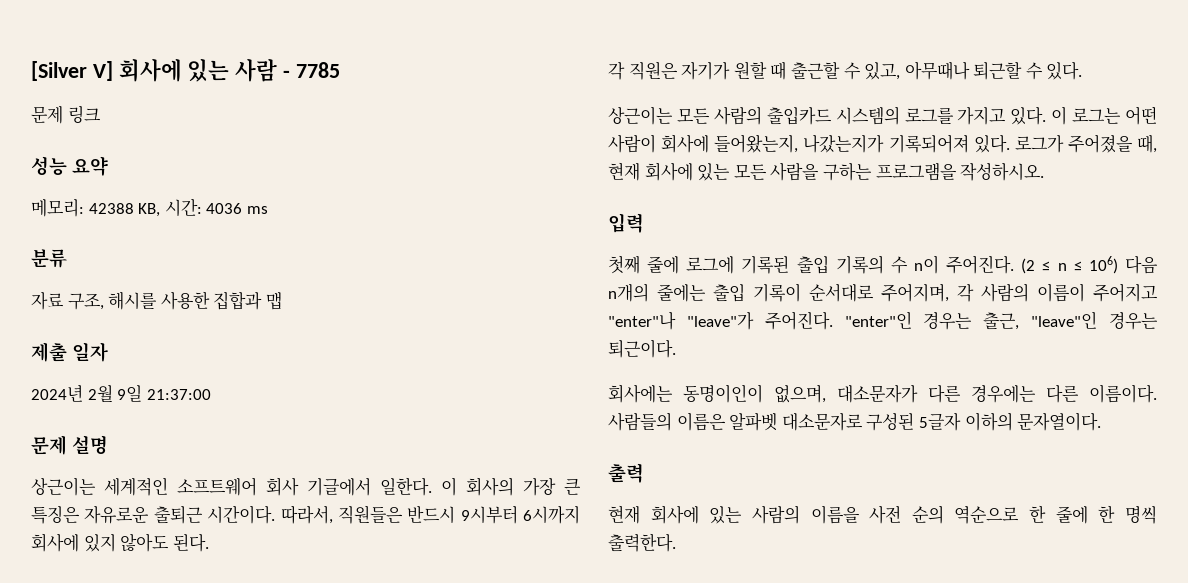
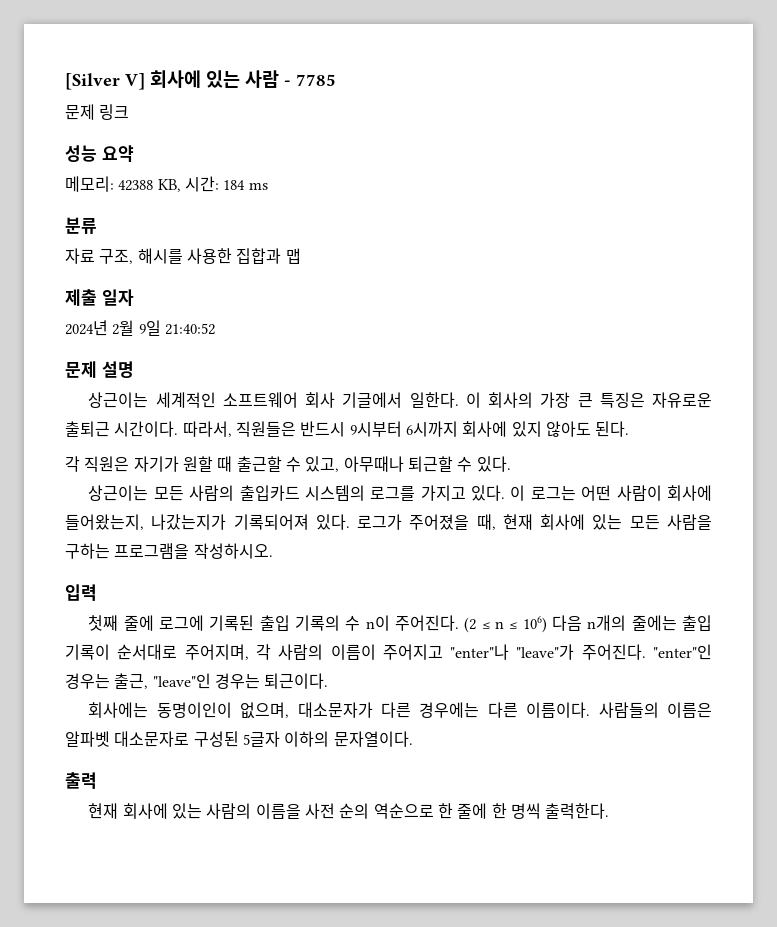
- 메모리: 42388 KB, 시간: 4036 ms
+ 메모리: 42388 KB, 시간: 184 ms
- 2024년 2월 9일 21:37:00
+ 2024년 2월 9일 21:40:52

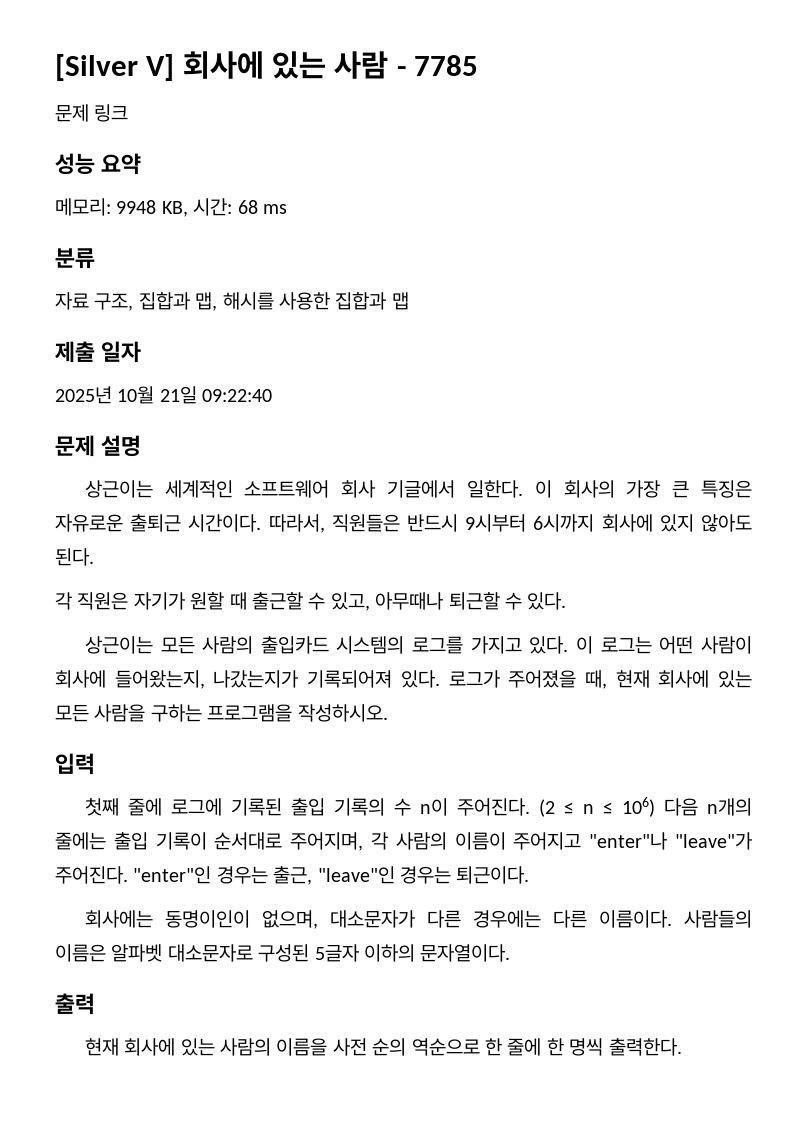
- 메모리: 42388 KB, 시간: 184 ms
+ 메모리: 9948 KB, 시간: 68 ms
- 자료 구조, 해시를 사용한 집합과 맵
+ 자료 구조, 집합과 맵, 해시를 사용한 집합과 맵
- 2024년 2월 9일 21:40:52
+ 2025년 10월 21일 09:22:40

